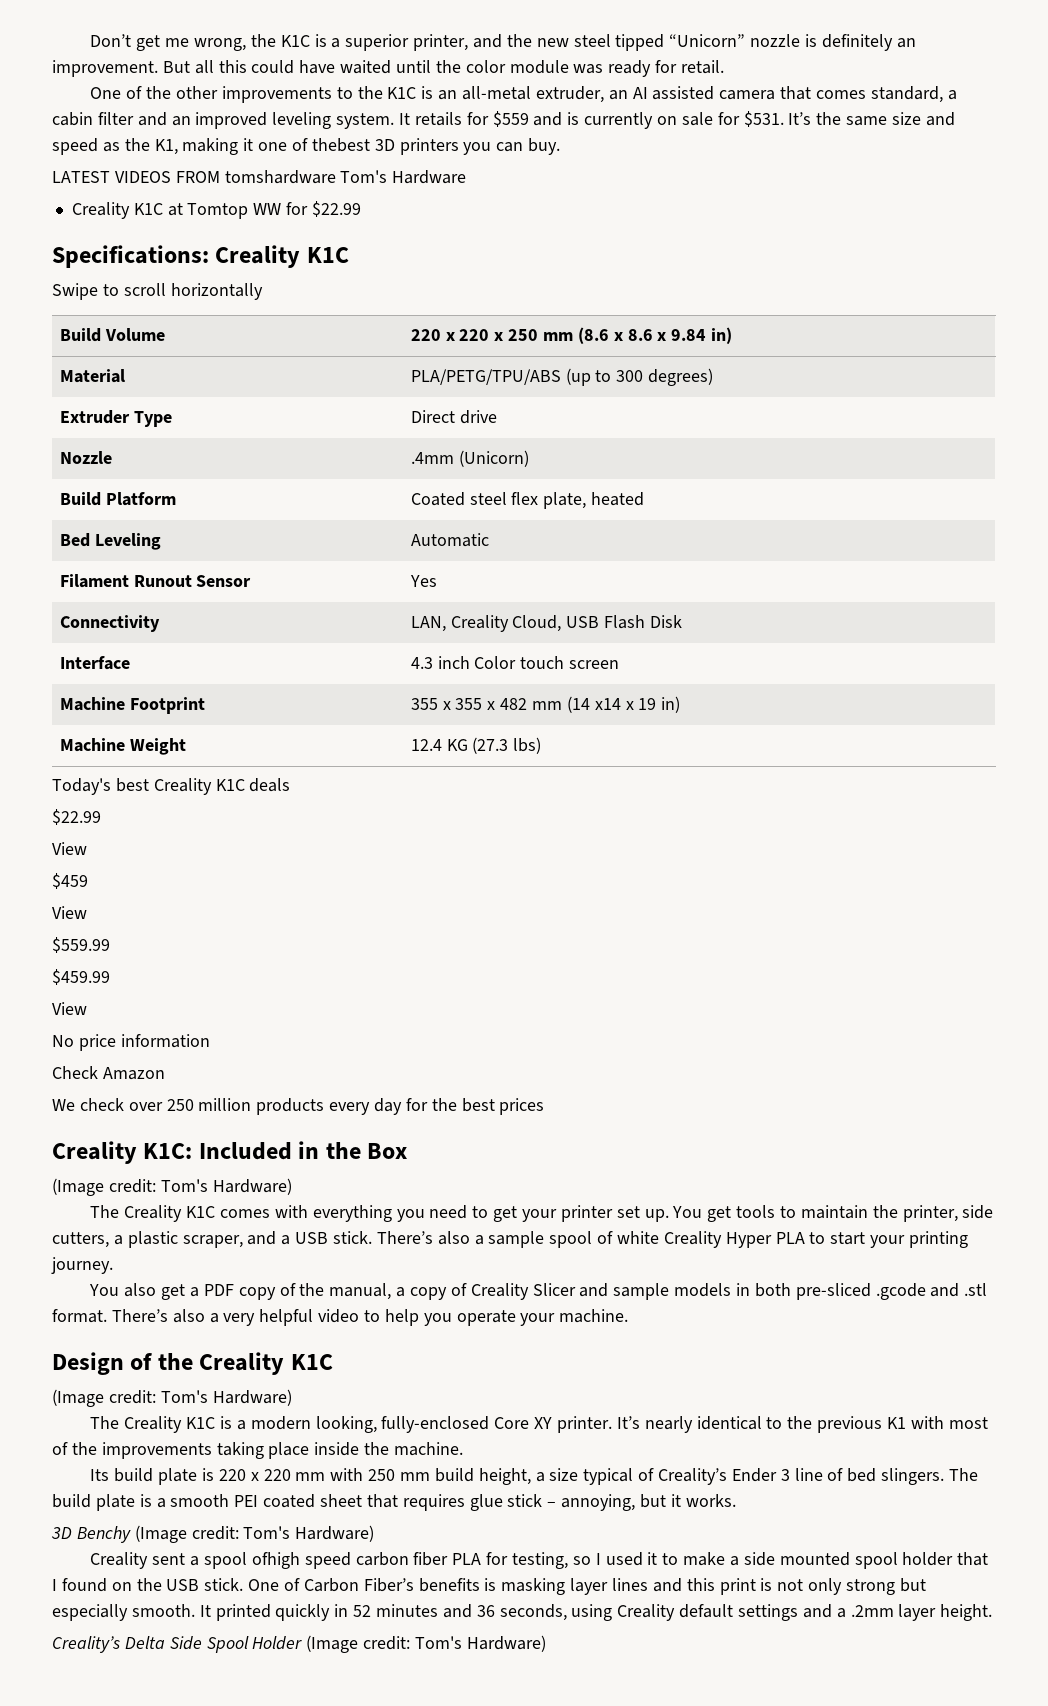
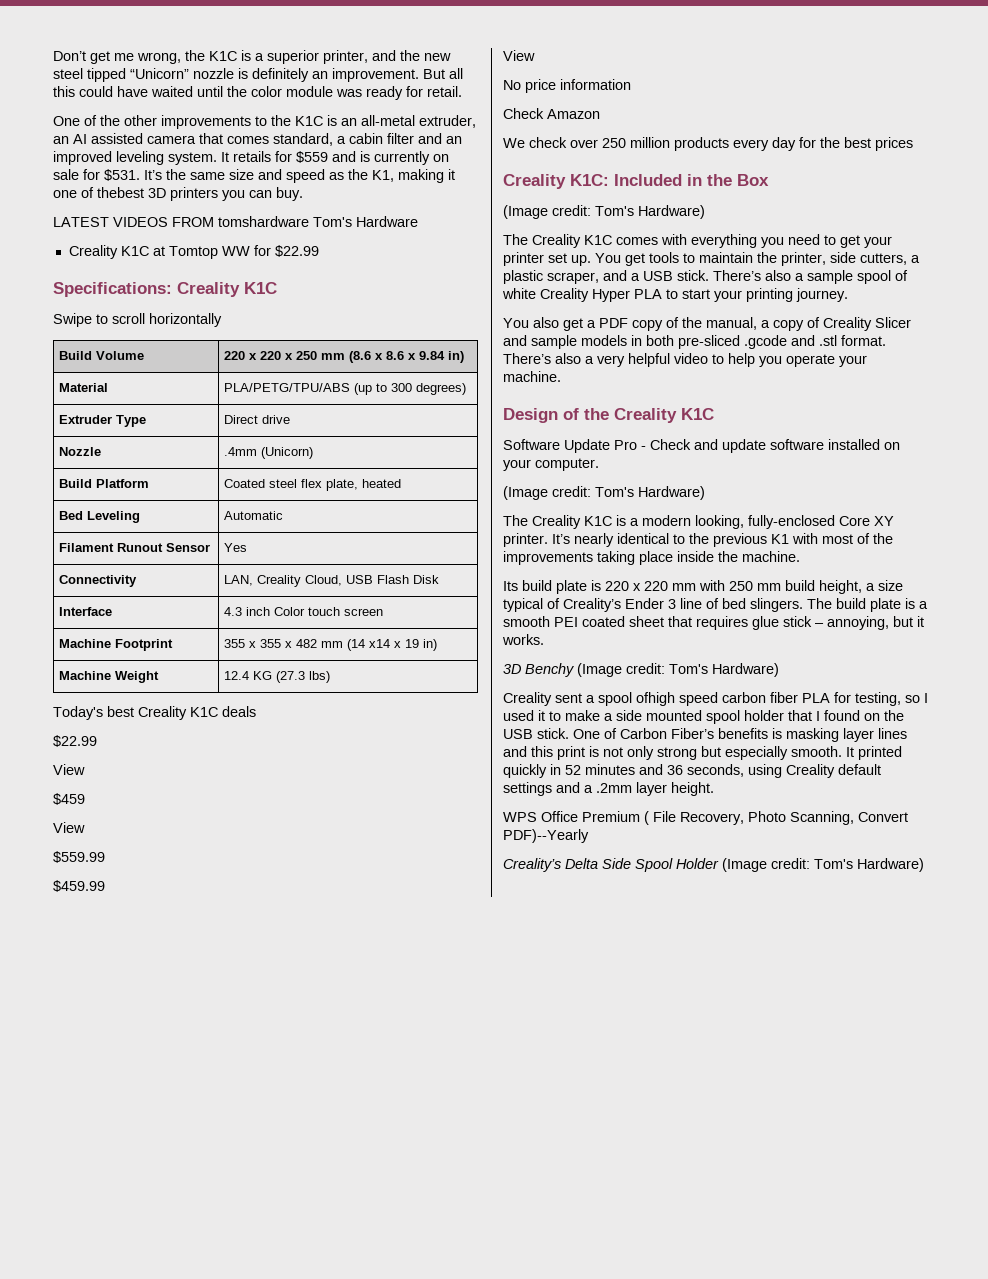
+ Software Update Pro - Check and update software installed on your computer.
+ WPS Office Premium ( File Recovery, Photo Scanning, Convert PDF)--Yearly

